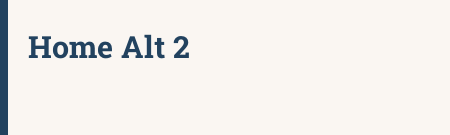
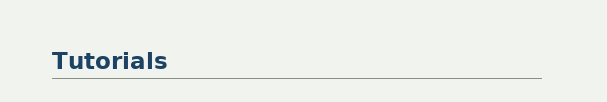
- Home Alt 2
+ Tutorials

